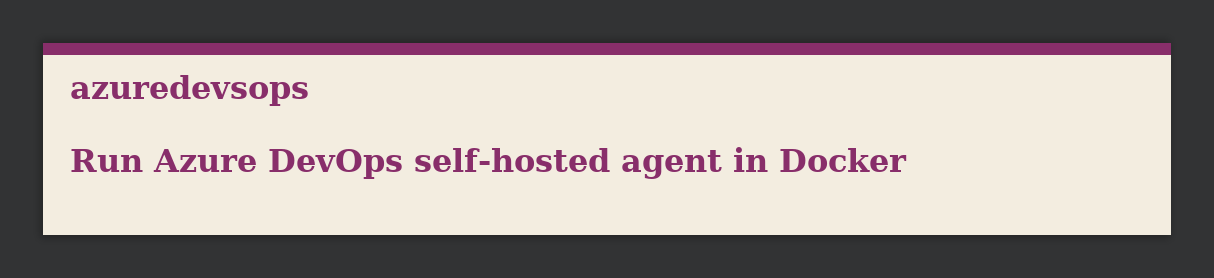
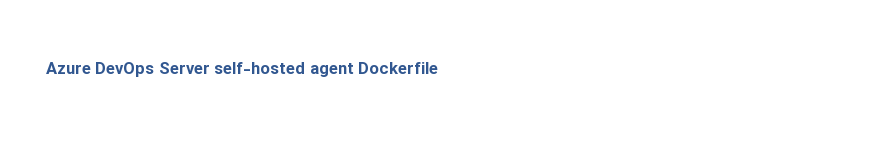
- azuredevsops
- Run Azure DevOps self-hosted agent in Docker
+ Azure DevOps Server self-hosted agent Dockerfile

